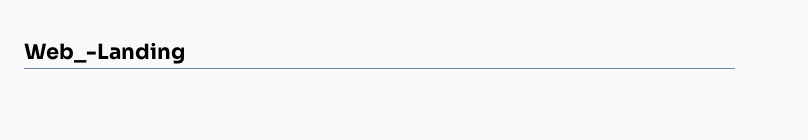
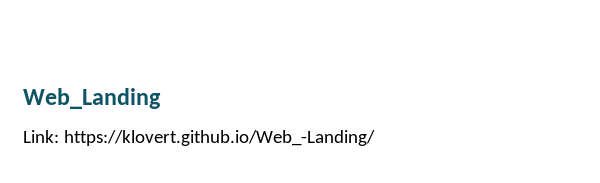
- Web_-Landing
+ Web_Landing
+ Link: https://klovert.github.io/Web_-Landing/

